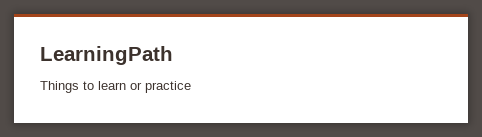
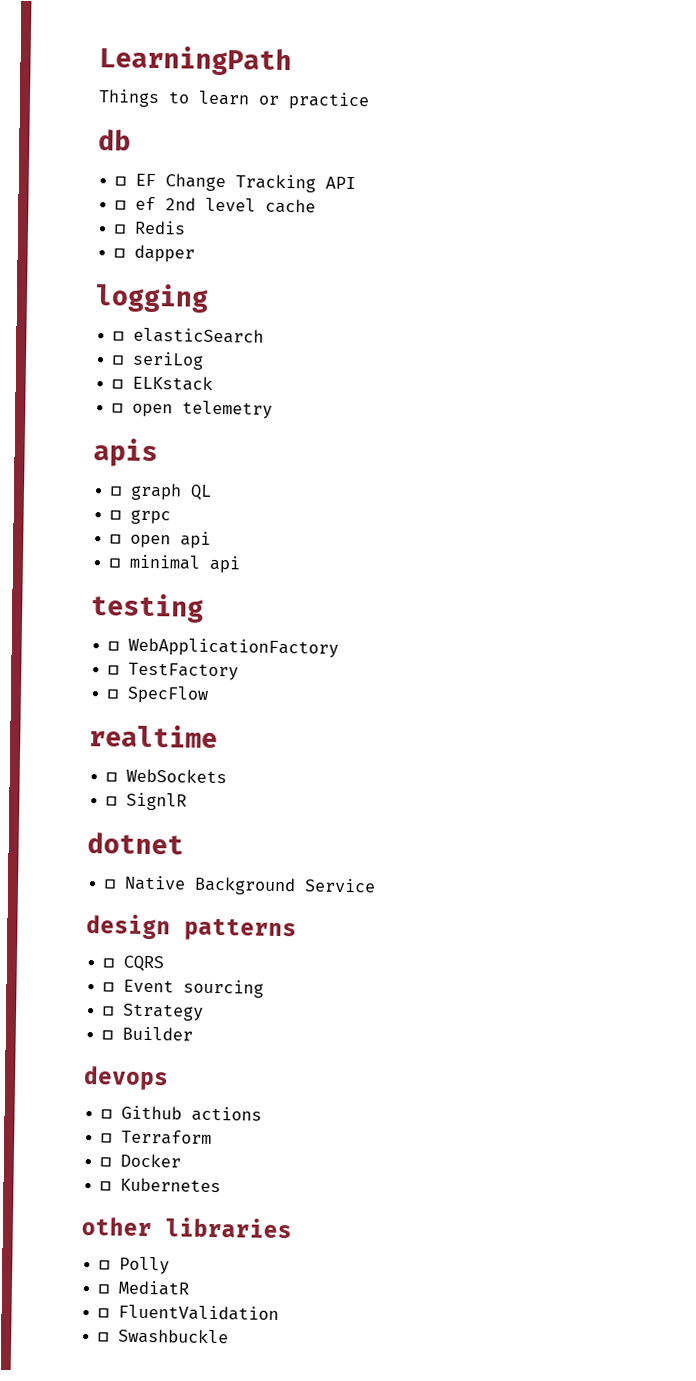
+ db
+ ☐ EF Change Tracking API
+ ☐ ef 2nd level cache
+ ☐ Redis
+ ☐ dapper
+ logging
+ ☐ elasticSearch
+ ☐ seriLog
+ ☐ ELKstack
+ ☐ open telemetry
+ apis
+ ☐ graph QL
+ ☐ grpc
+ ☐ open api
+ ☐ minimal api
+ testing
+ ☐ WebApplicationFactory
+ ☐ TestFactory
+ ☐ SpecFlow
+ realtime
+ ☐ WebSockets
+ ☐ SignlR
+ dotnet
+ ☐ Native Background Service
+ design patterns
+ ☐ CQRS
+ ☐ Event sourcing
+ ☐ Strategy
+ ☐ Builder
+ devops
+ ☐ Github actions
+ ☐ Terraform
+ ☐ Docker
+ ☐ Kubernetes
+ other libraries
+ ☐ Polly
+ ☐ MediatR
+ ☐ FluentValidation
+ ☐ Swashbuckle

